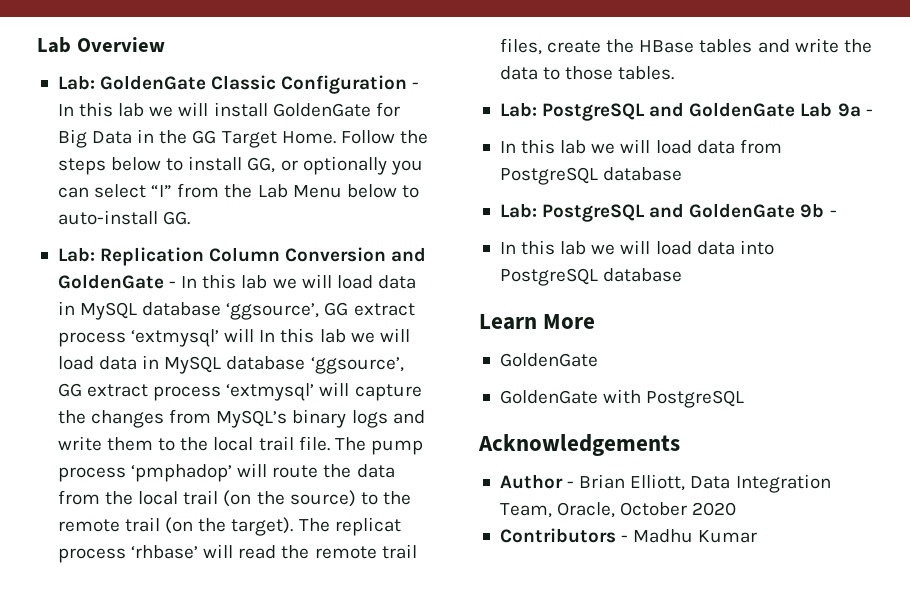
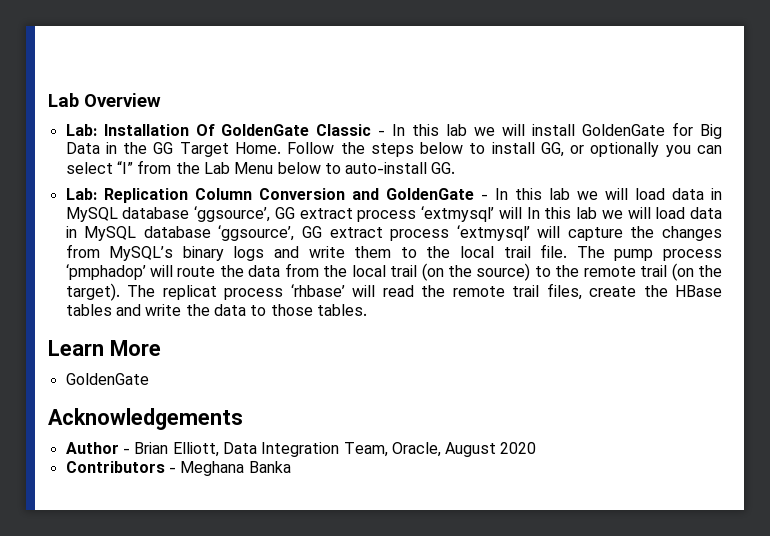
- Lab: GoldenGate Classic Configuration - In this lab we will install GoldenGate for Big Data in the GG Target Home.
+ Lab: Installation Of GoldenGate Classic - In this lab we will install GoldenGate for Big Data in the GG Target Home.
- Lab: PostgreSQL and GoldenGate Lab 9a -
- In this lab we will load data from PostgreSQL database
- Lab: PostgreSQL and GoldenGate 9b -
- In this lab we will load data into PostgreSQL database
- GoldenGate with PostgreSQL
- Author - Brian Elliott, Data Integration Team, Oracle, October 2020
+ Author - Brian Elliott, Data Integration Team, Oracle, August 2020
- Contributors - Madhu Kumar
+ Contributors - Meghana Banka

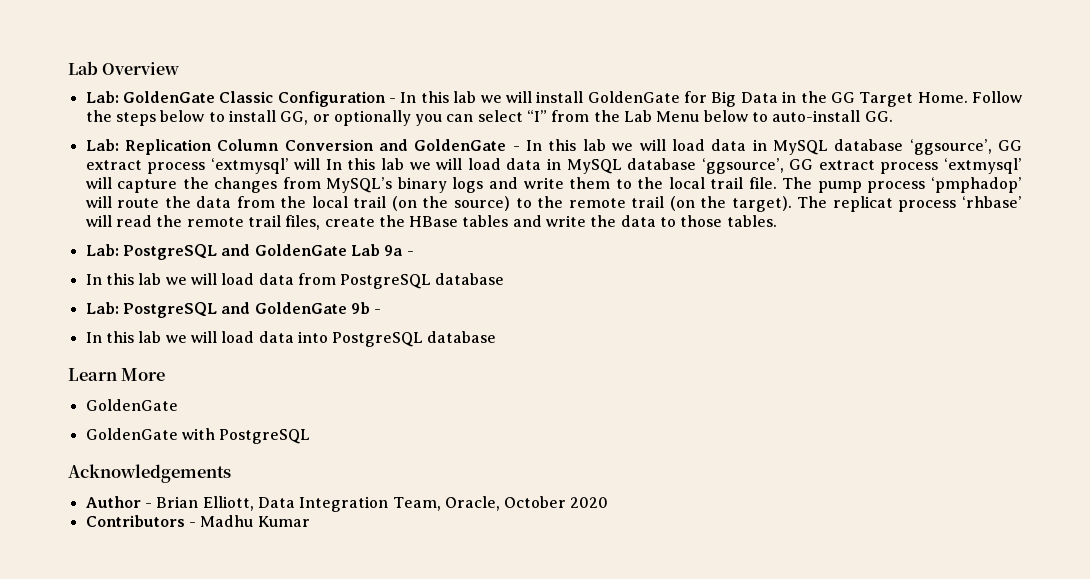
- Lab: Installation Of GoldenGate Classic - In this lab we will install GoldenGate for Big Data in the GG Target Home.
+ Lab: GoldenGate Classic Configuration - In this lab we will install GoldenGate for Big Data in the GG Target Home.
+ Lab: PostgreSQL and GoldenGate Lab 9a -
+ In this lab we will load data from PostgreSQL database
+ Lab: PostgreSQL and GoldenGate 9b -
+ In this lab we will load data into PostgreSQL database
+ GoldenGate with PostgreSQL
- Author - Brian Elliott, Data Integration Team, Oracle, August 2020
+ Author - Brian Elliott, Data Integration Team, Oracle, October 2020
- Contributors - Meghana Banka
+ Contributors - Madhu Kumar

